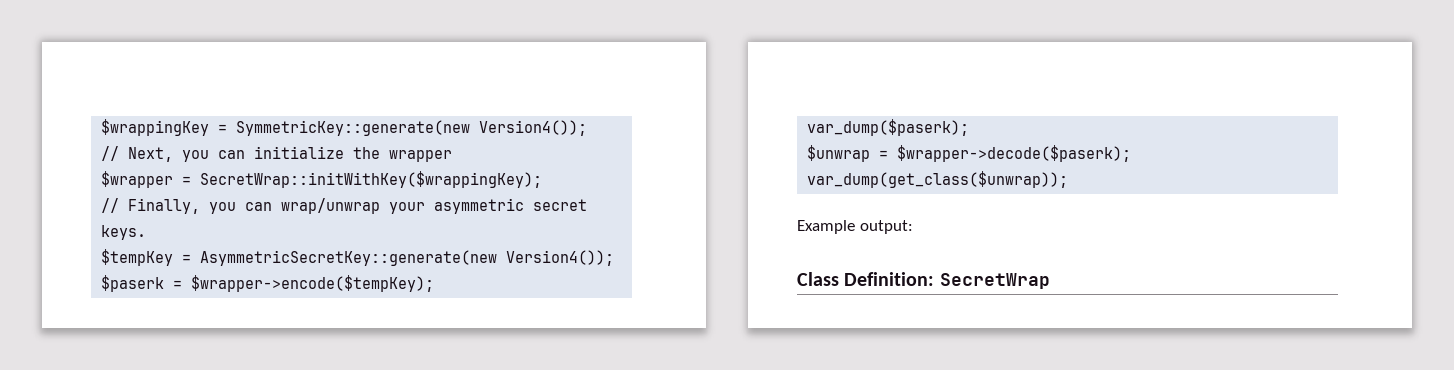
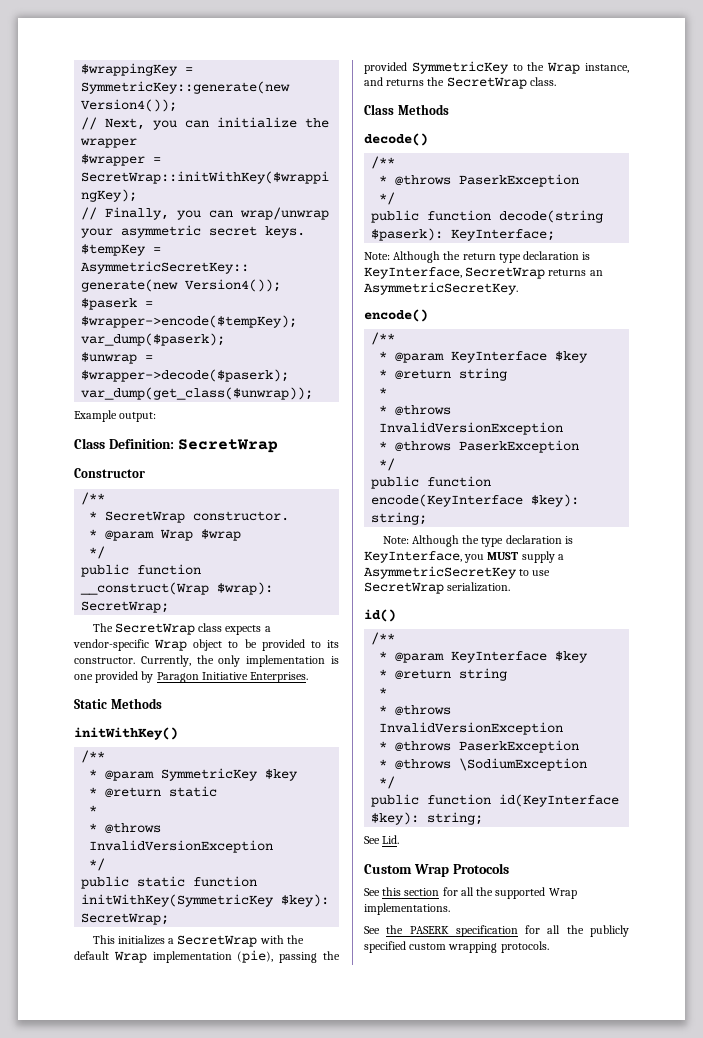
+ Constructor
+ /**
+ * SecretWrap constructor.
+ * @param Wrap $wrap
+ */
+ public function __construct(Wrap $wrap): SecretWrap;
+ The SecretWrap class expects a vendor-specific Wrap object to be provided to its constructor. Currently, the only implementation is one provided by Paragon Initiative Enterprises.
+ Static Methods
+ initWithKey()
+ /**
+ * @param SymmetricKey $key
+ * @return static
+ *
+ * @throws InvalidVersionException
+ */
+ public static function initWithKey(SymmetricKey $key): SecretWrap;
+ This initializes a SecretWrap with the default Wrap implementation (pie), passing the provided SymmetricKey to the Wrap instance, and returns the SecretWrap class.
+ Class Methods
+ decode()
+ /**
+ * @throws PaserkException
+ */
+ public function decode(string $paserk): KeyInterface;
+ Note: Although the return type declaration is KeyInterface, SecretWrap returns an AsymmetricSecretKey.
+ encode()
+ /**
+ * @param KeyInterface $key
+ * @return string
+ *
+ * @throws InvalidVersionException
+ * @throws PaserkException
+ */
+ public function encode(KeyInterface $key): string;
+ Note: Although the type declaration is KeyInterface, you MUST supply a AsymmetricSecretKey to use SecretWrap serialization.
+ id()
+ /**
+ * @param KeyInterface $key
+ * @return string
+ *
+ * @throws InvalidVersionException
+ * @throws PaserkException
+ * @throws \SodiumException
+ */
+ public function id(KeyInterface $key): string;
+ See Lid.
+ Custom Wrap Protocols
+ See this section for all the supported Wrap implementations.
+ See the PASERK specification for all the publicly specified custom wrapping protocols.

